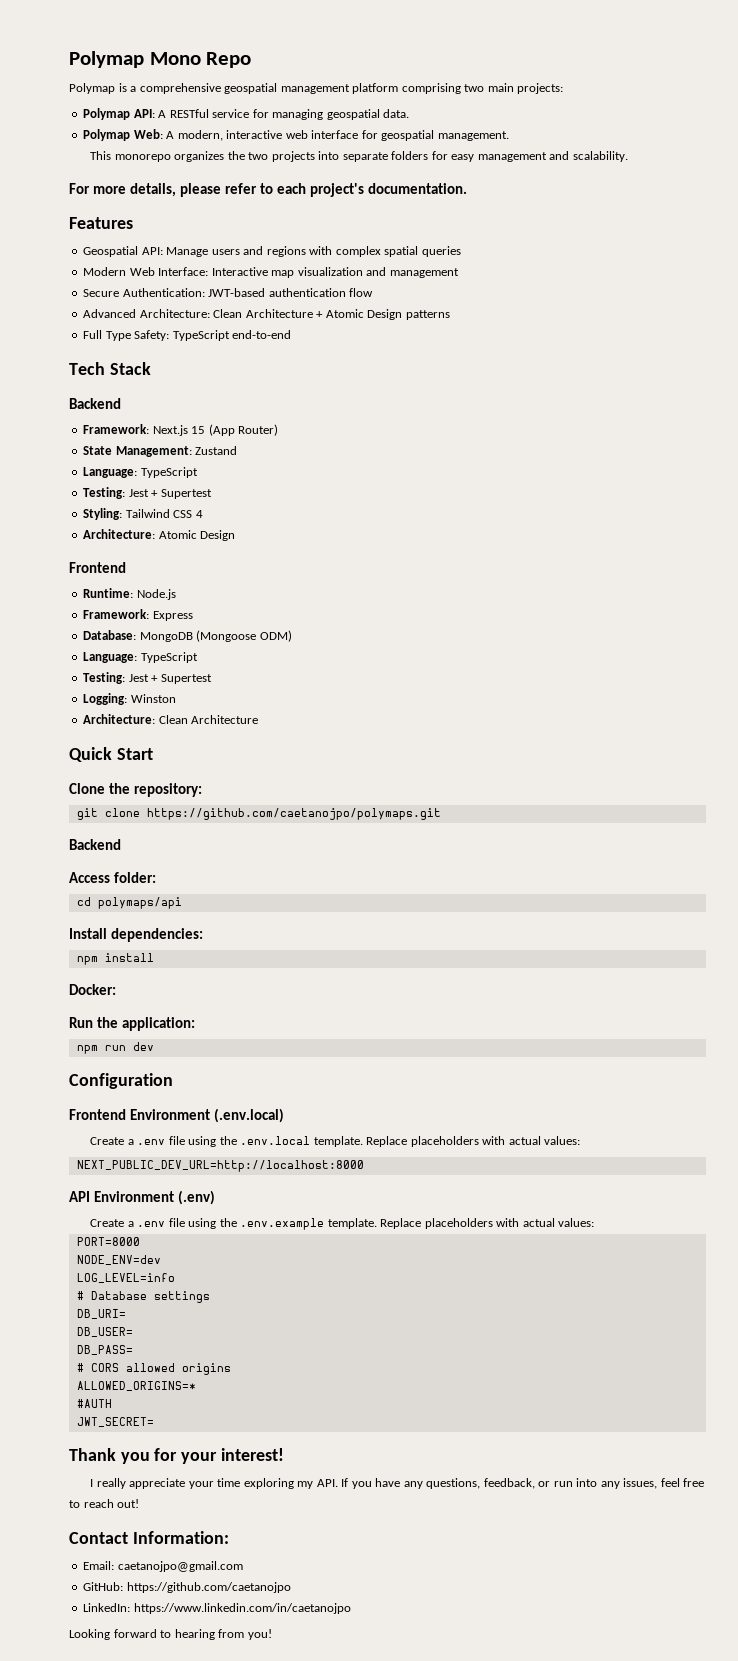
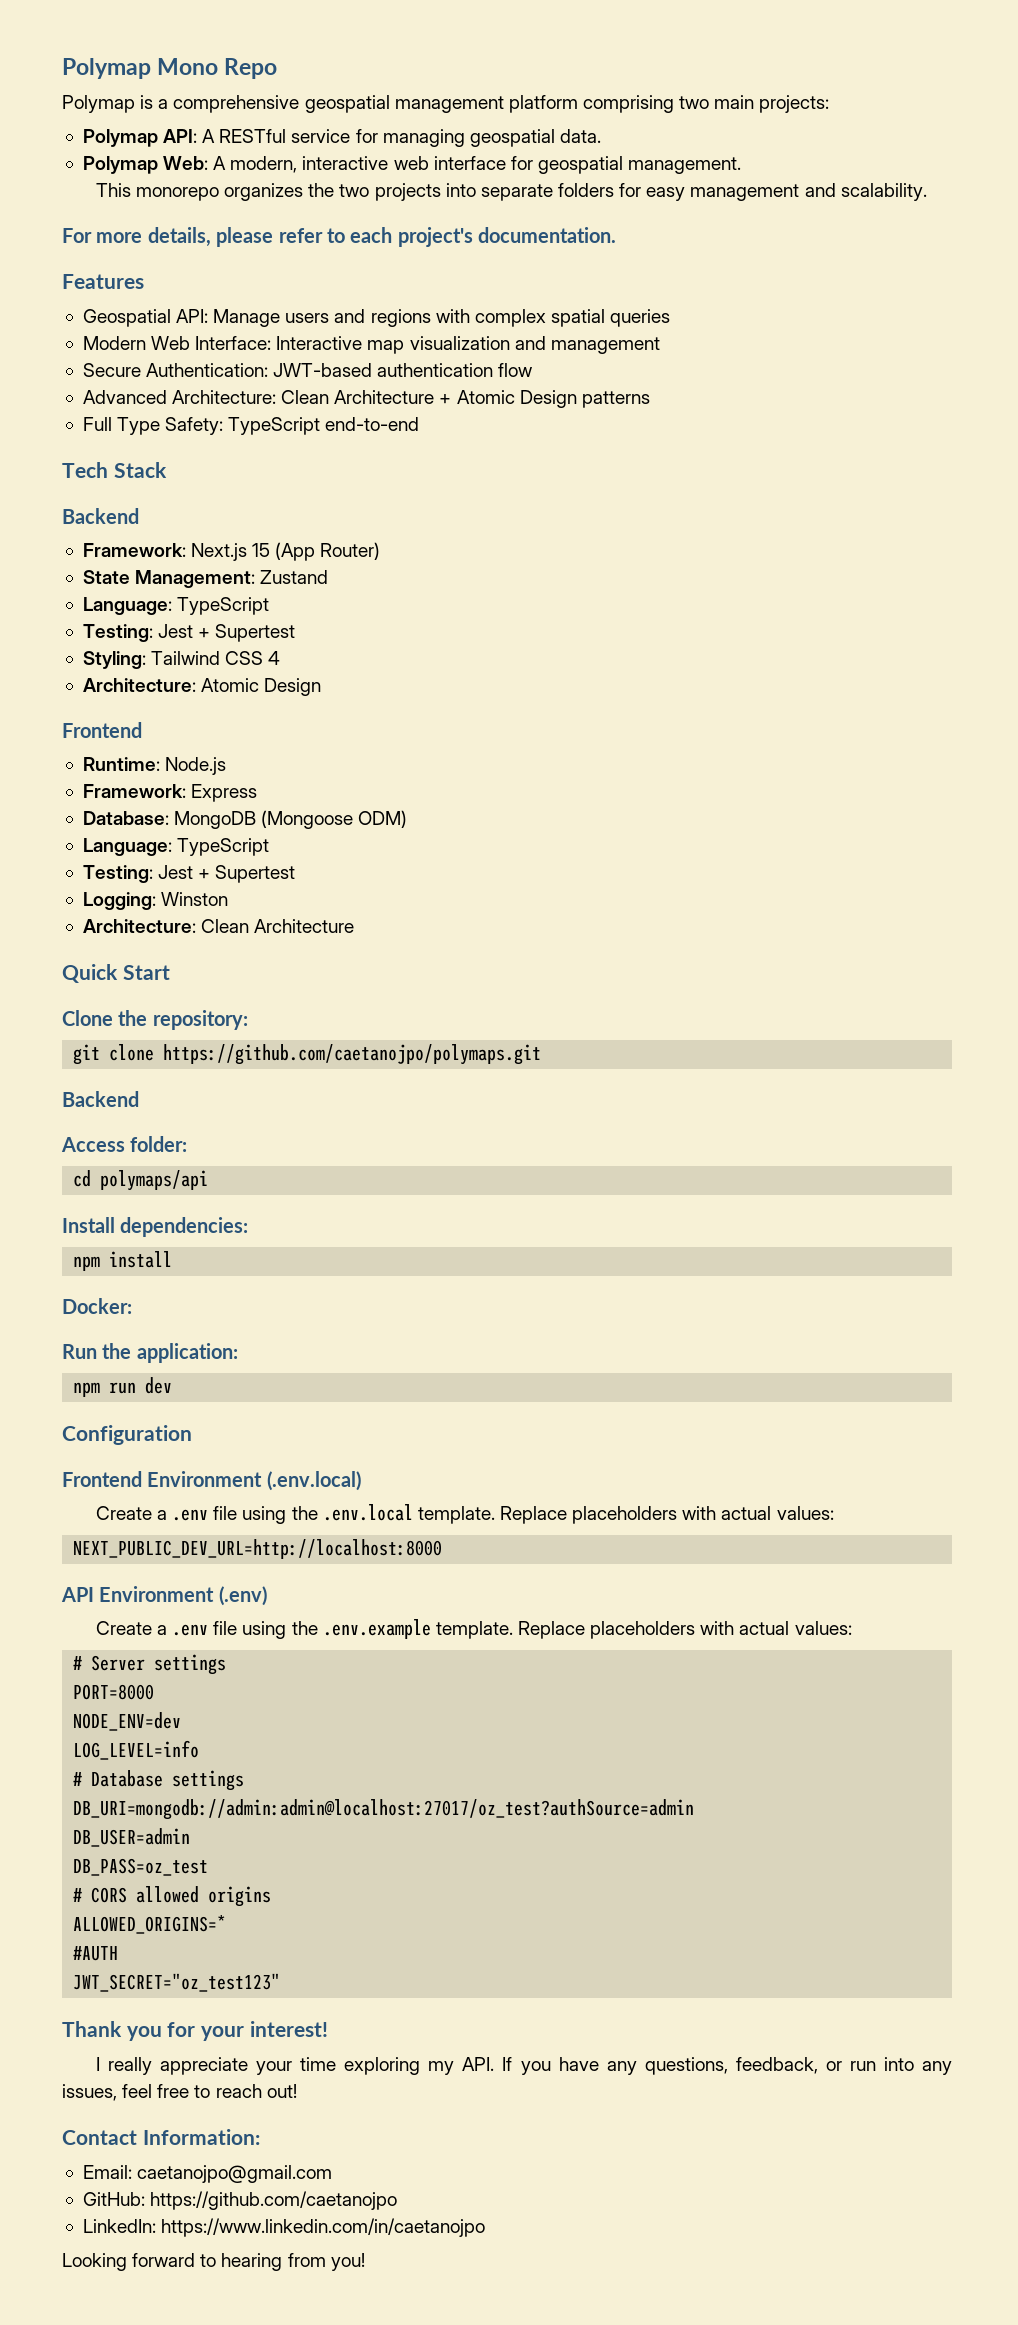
+ # Server settings
- DB_URI=
- DB_USER=
- DB_PASS=
+ DB_URI=mongodb://admin:admin@localhost:27017/oz_test?authSource=admin
+ DB_USER=admin
+ DB_PASS=oz_test
- JWT_SECRET=
+ JWT_SECRET="oz_test123"

